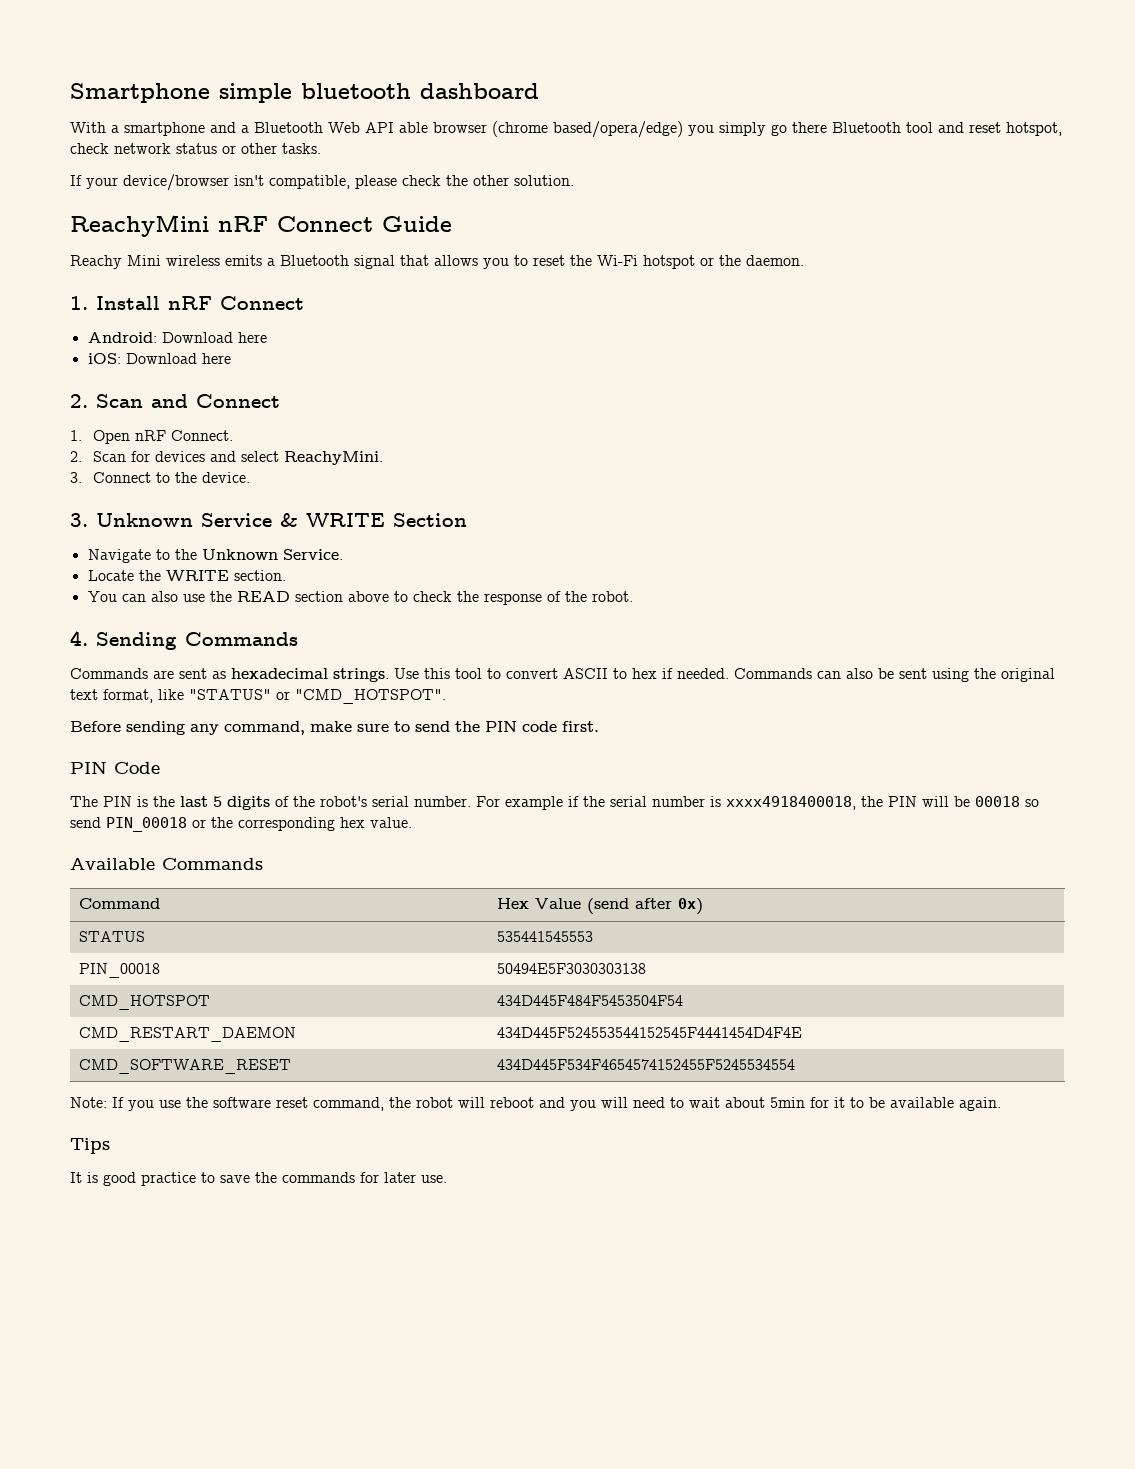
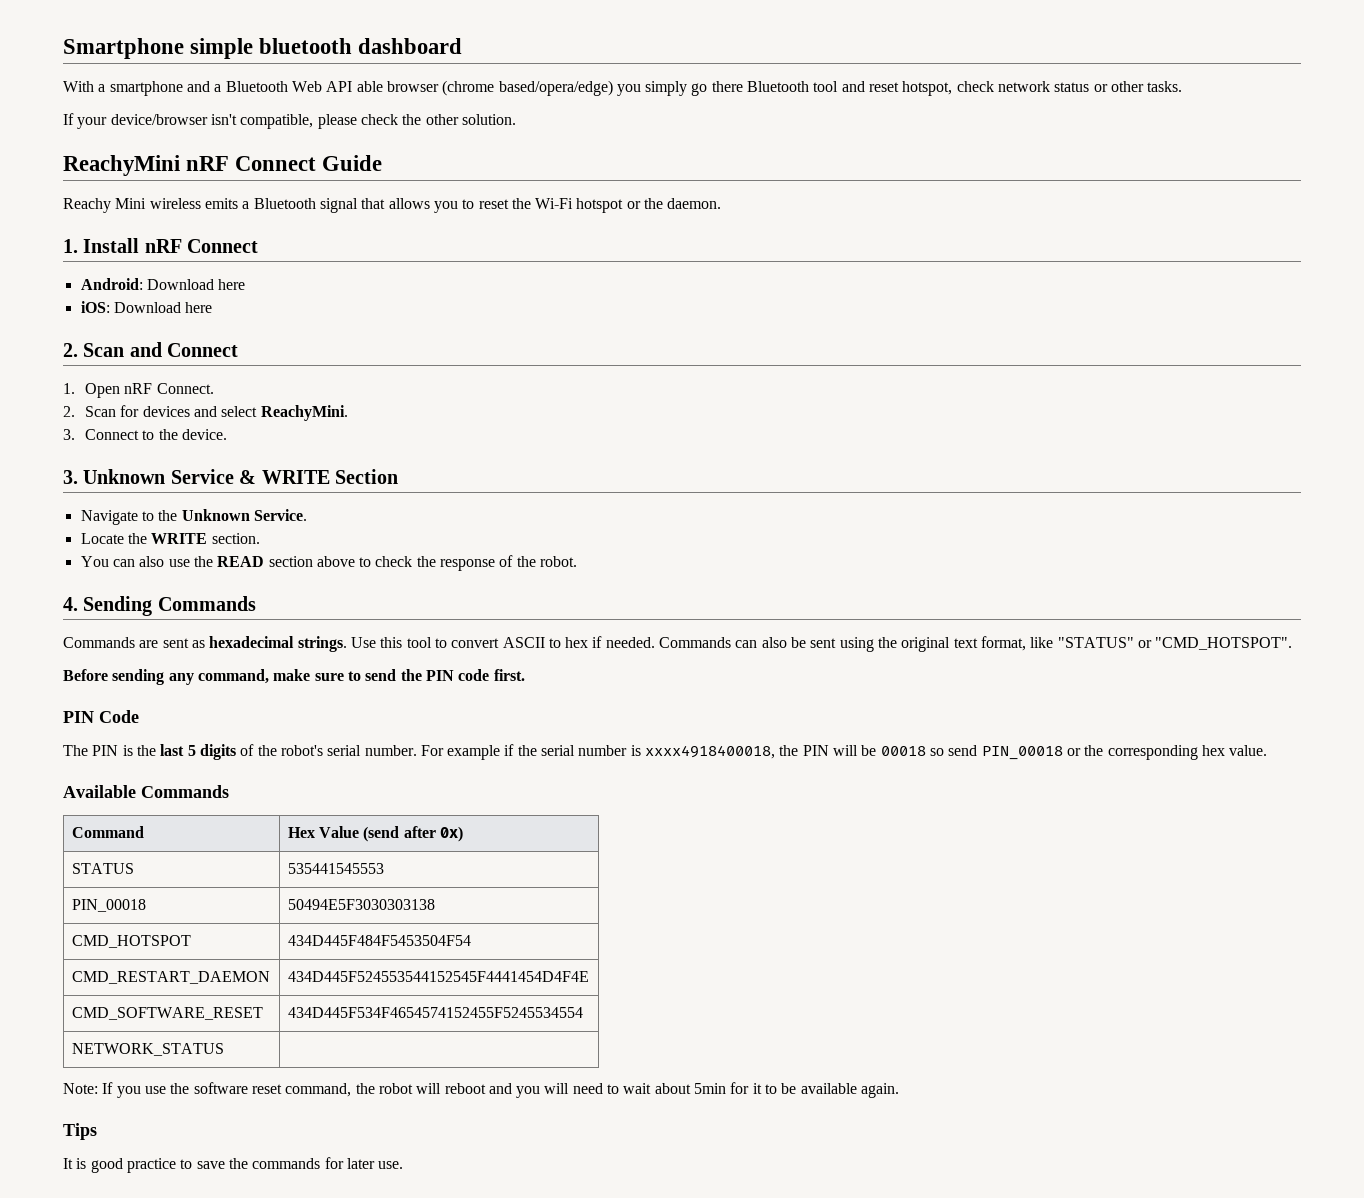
+ NETWORK_STATUS |

